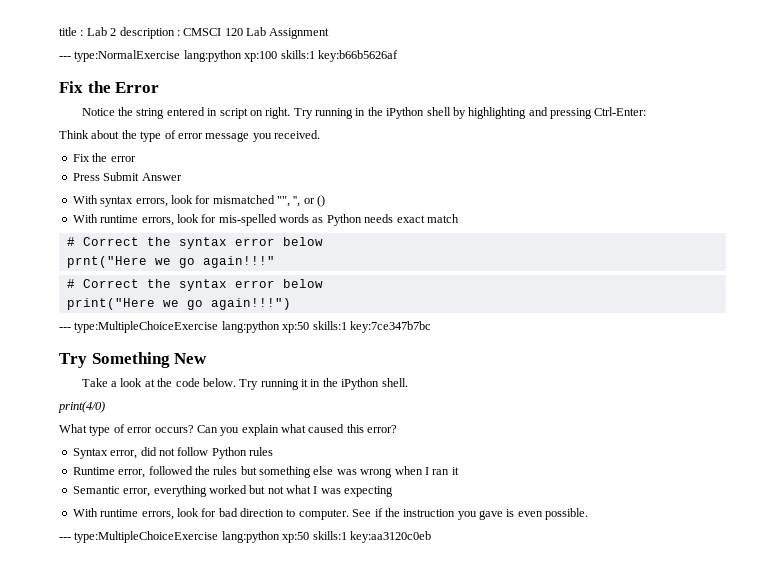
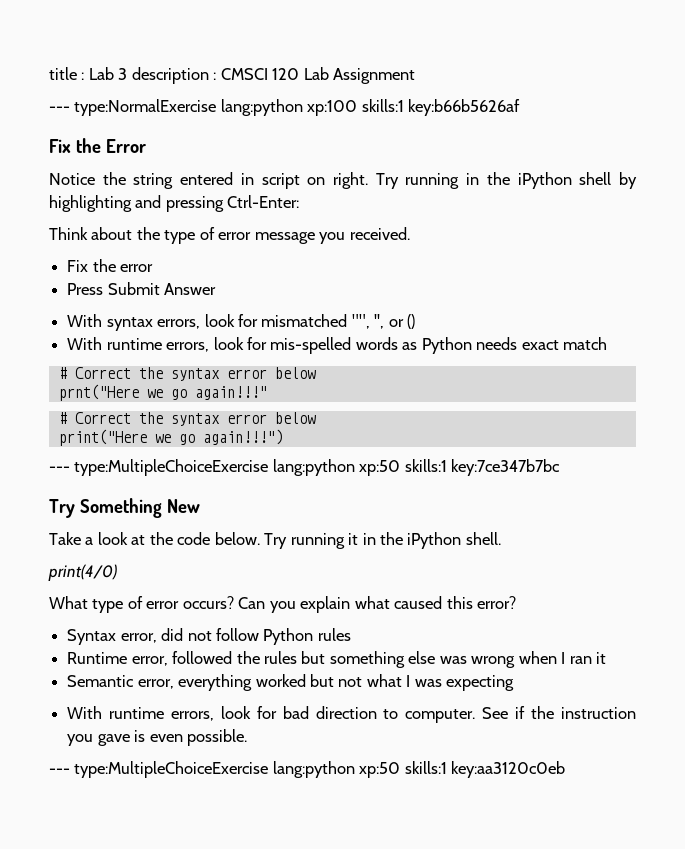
- title : Lab 2 description : CMSCI 120 Lab Assignment
+ title : Lab 3 description : CMSCI 120 Lab Assignment

